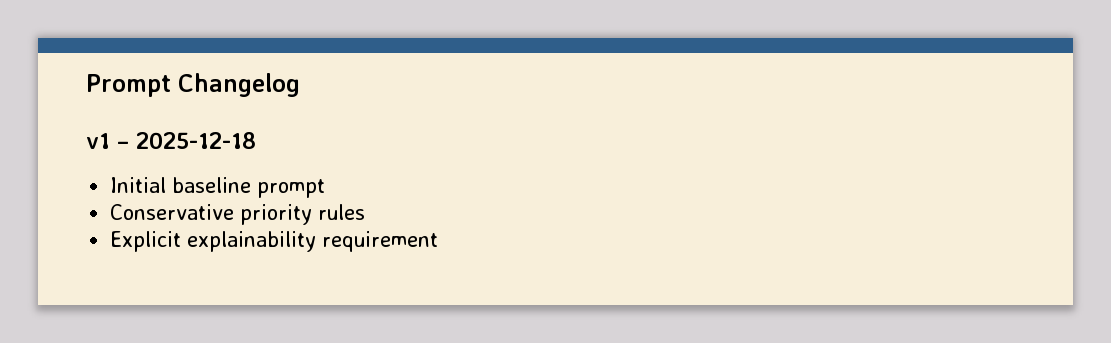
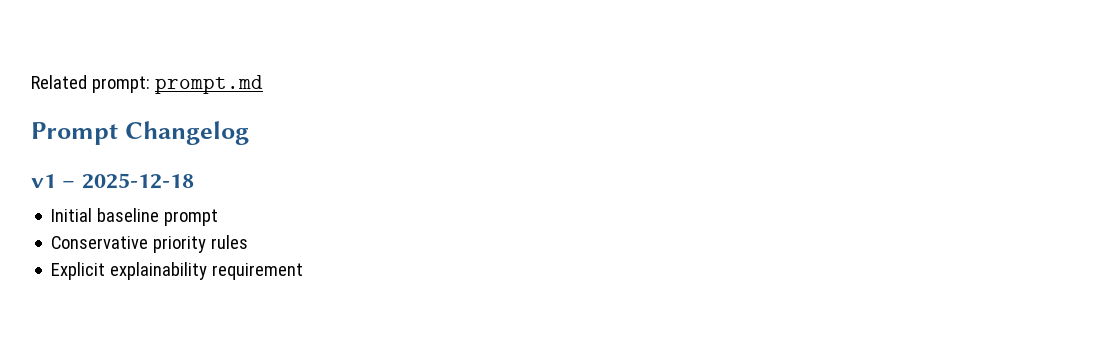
+ Related prompt: prompt.md

